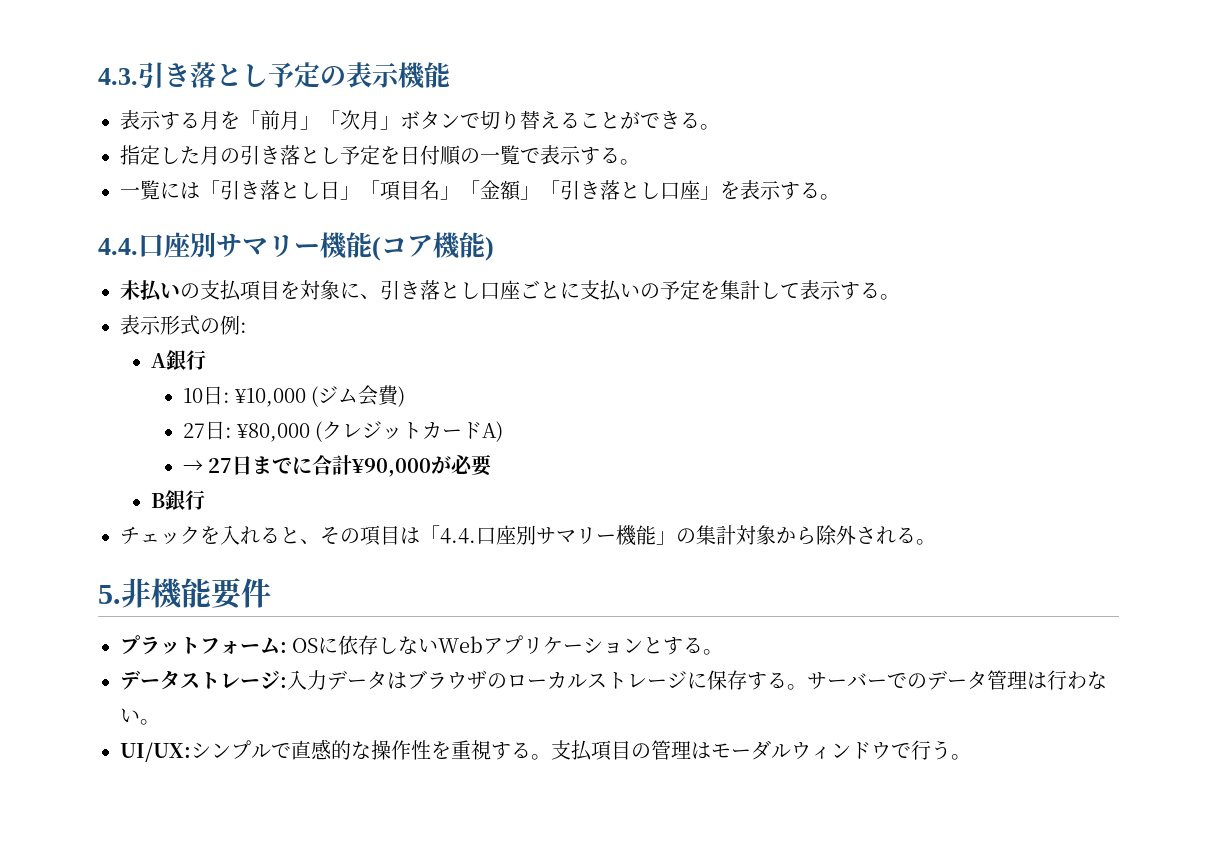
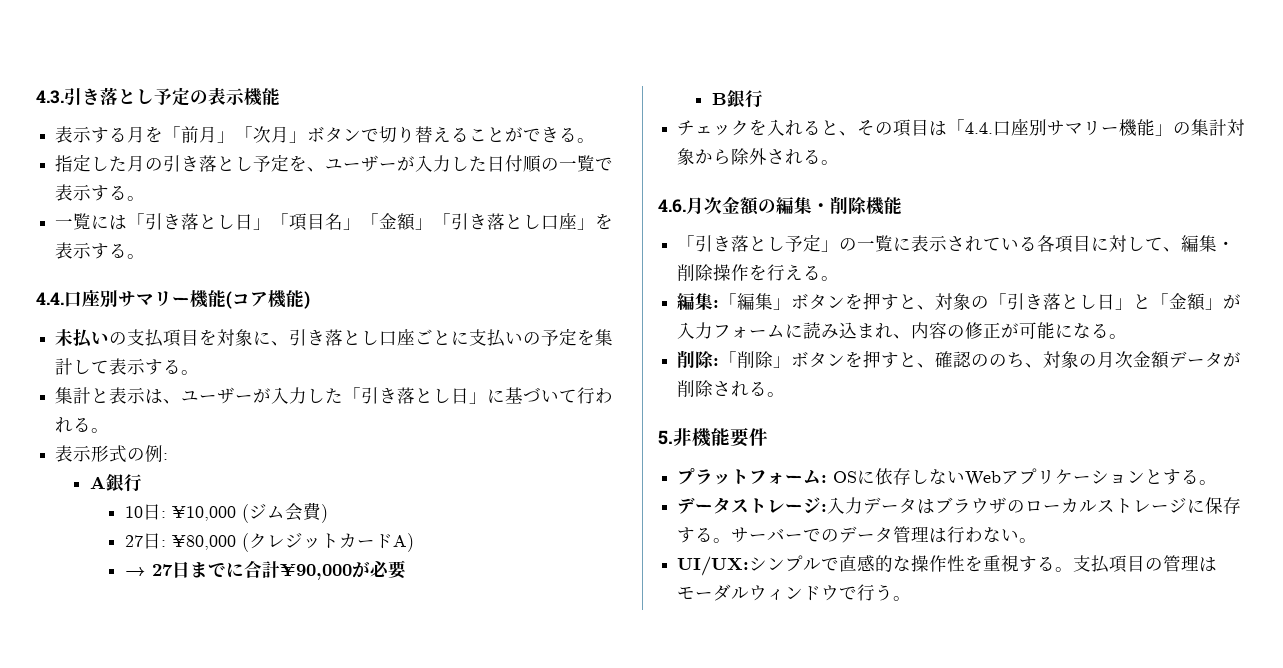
- 指定した月の引き落とし予定を日付順の一覧で表示する。
+ 指定した月の引き落とし予定を、ユーザーが入力した日付順の一覧で表示する。
+ 集計と表示は、ユーザーが入力した「引き落とし日」に基づいて行われる。
+ 4.6.月次金額の編集・削除機能
+ 「引き落とし予定」の一覧に表示されている各項目に対して、編集・削除操作を行える。
+ 編集:「編集」ボタンを押すと、対象の「引き落とし日」と「金額」が入力フォームに読み込まれ、内容の修正が可能になる。
+ 削除:「削除」ボタンを押すと、確認ののち、対象の月次金額データが削除される。

